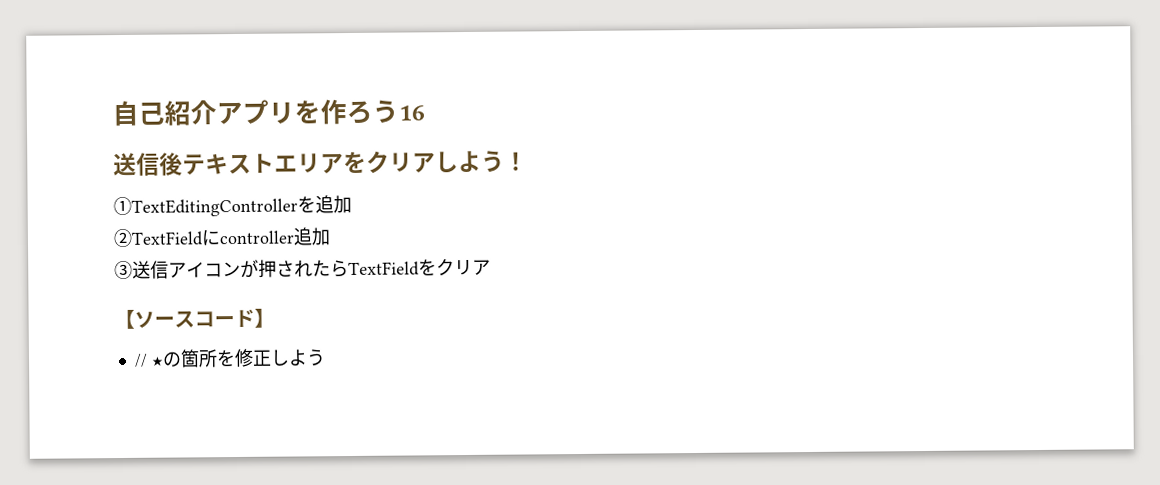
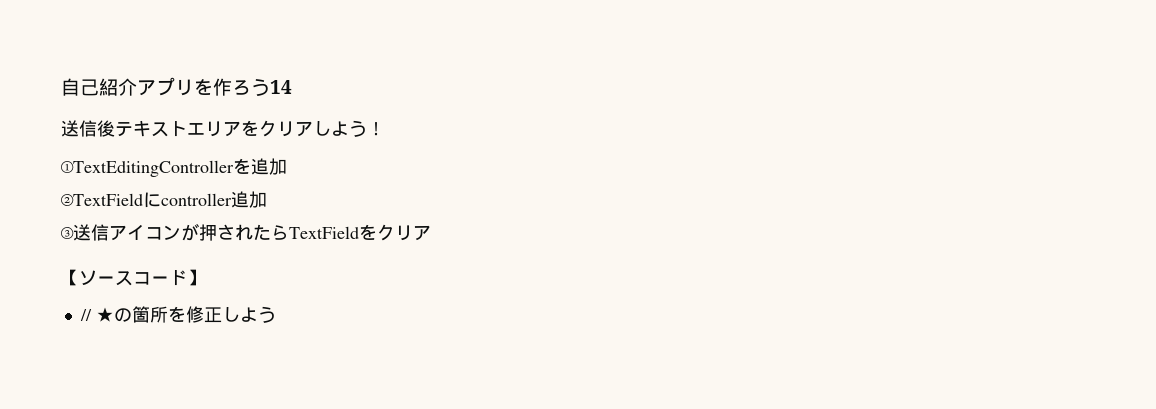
- 自己紹介アプリを作ろう16
+ 自己紹介アプリを作ろう14

